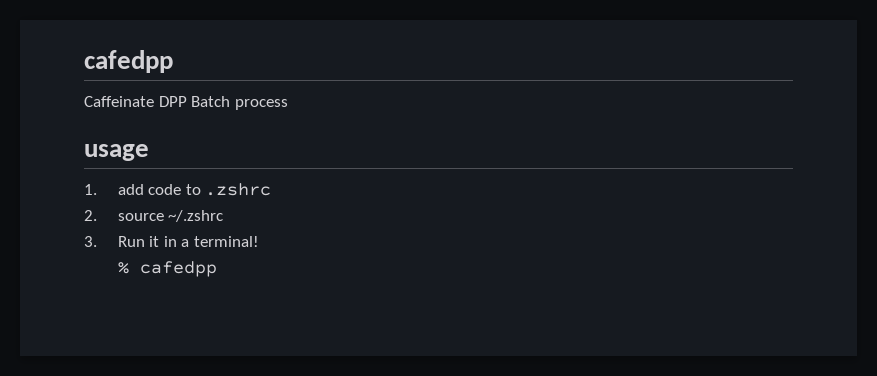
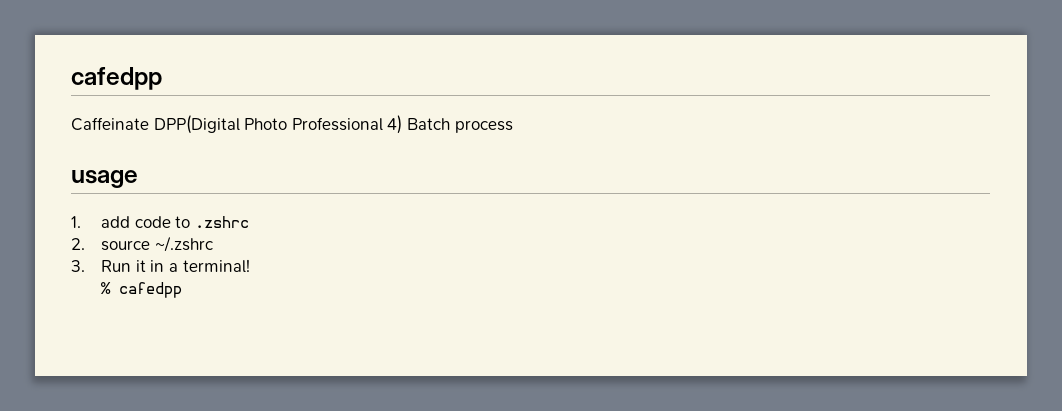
- Caffeinate DPP Batch process
+ Caffeinate DPP(Digital Photo Professional 4) Batch process

